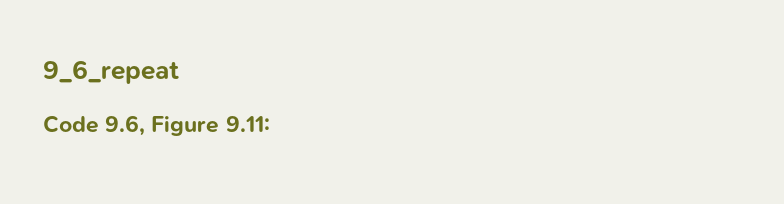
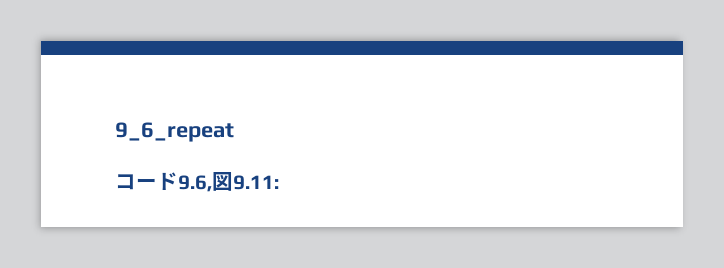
- Code 9.6, Figure 9.11:
+ コード9.6,図9.11:

